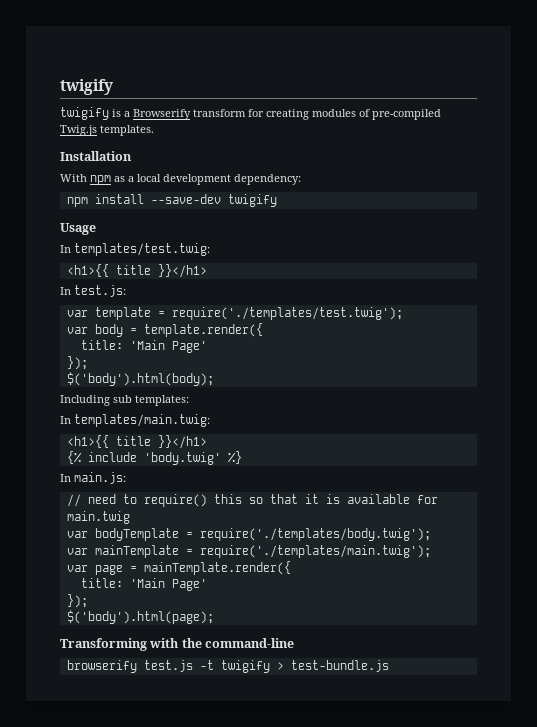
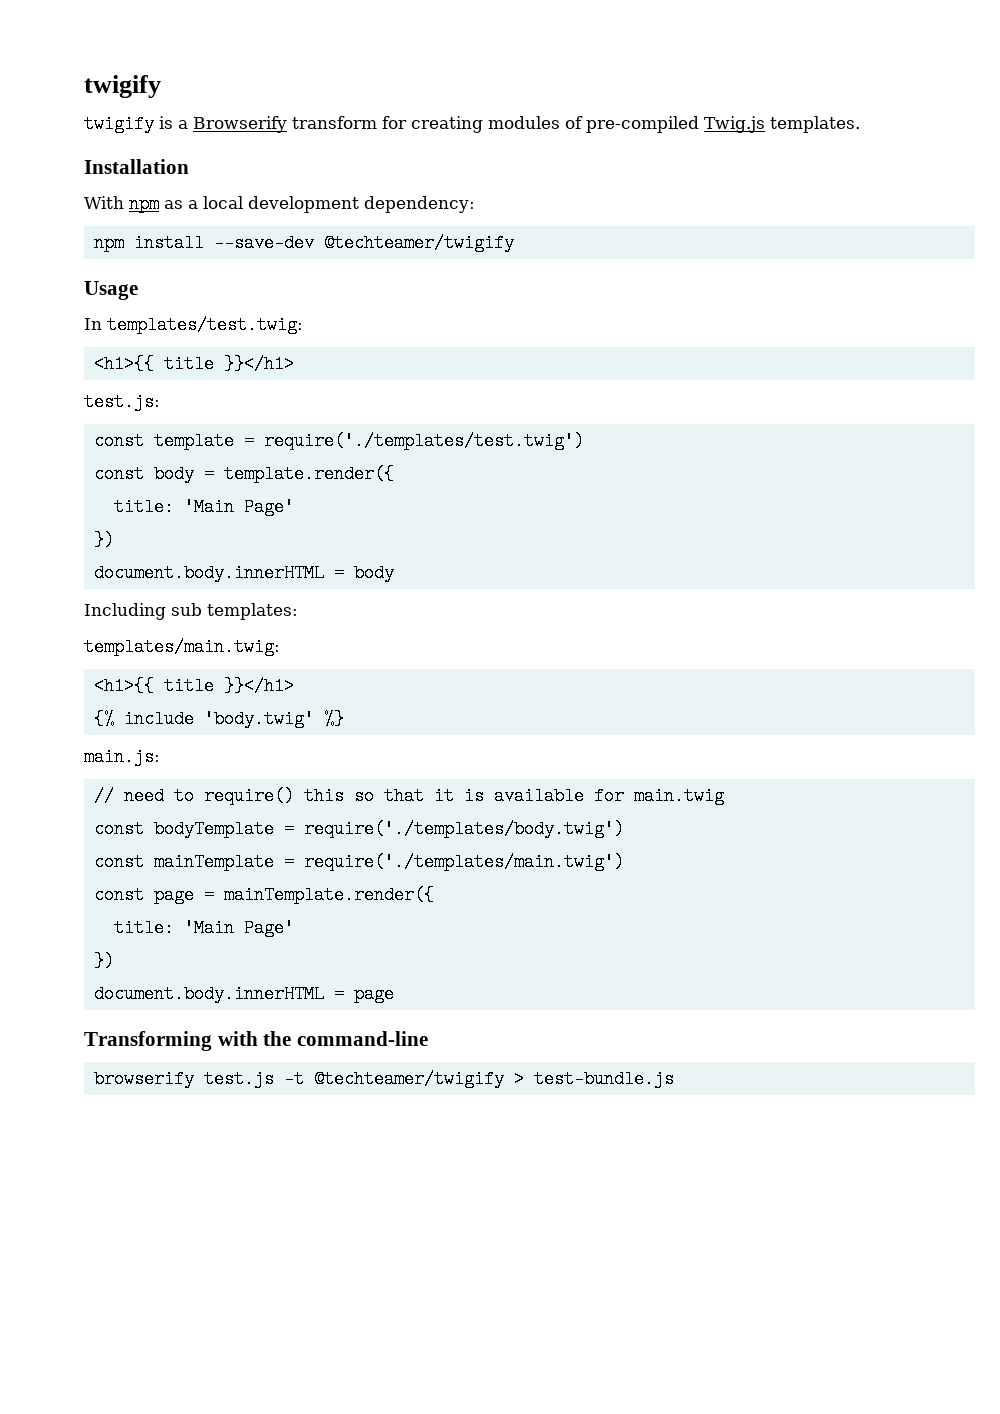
- npm install --save-dev twigify
+ npm install --save-dev @techteamer/twigify
- In test.js:
+ test.js:
- var template = require('./templates/test.twig');
- var body = template.render({
+ const template = require('./templates/test.twig')
+ const body = template.render({
  title: 'Main Page'
- });
- $('body').html(body);
+ })
+ document.body.innerHTML = body
- In templates/main.twig:
+ templates/main.twig:
- In main.js:
+ main.js:
- var bodyTemplate = require('./templates/body.twig');
- var mainTemplate = require('./templates/main.twig');
- var page = mainTemplate.render({
+ const bodyTemplate = require('./templates/body.twig')
+ const mainTemplate = require('./templates/main.twig')
+ const page = mainTemplate.render({
  title: 'Main Page'
- });
- $('body').html(page);
+ })
+ document.body.innerHTML = page
- browserify test.js -t twigify > test-bundle.js
+ browserify test.js -t @techteamer/twigify > test-bundle.js

